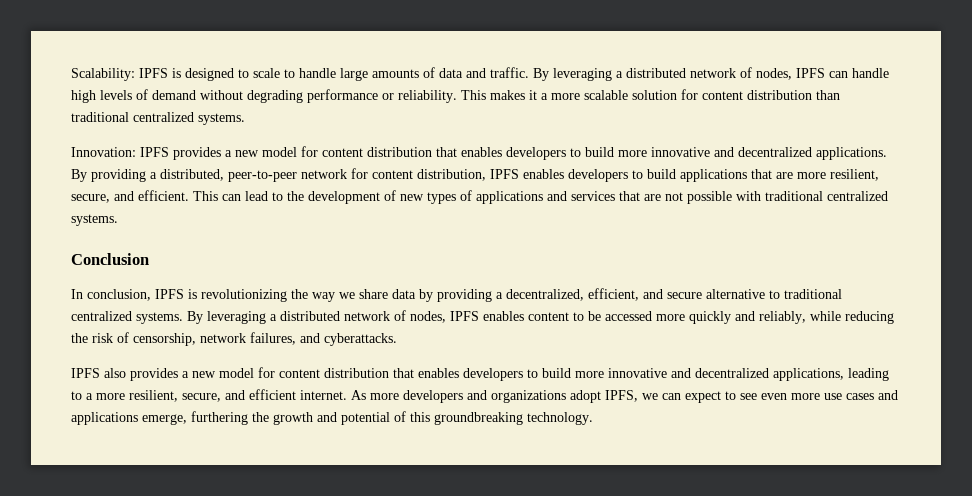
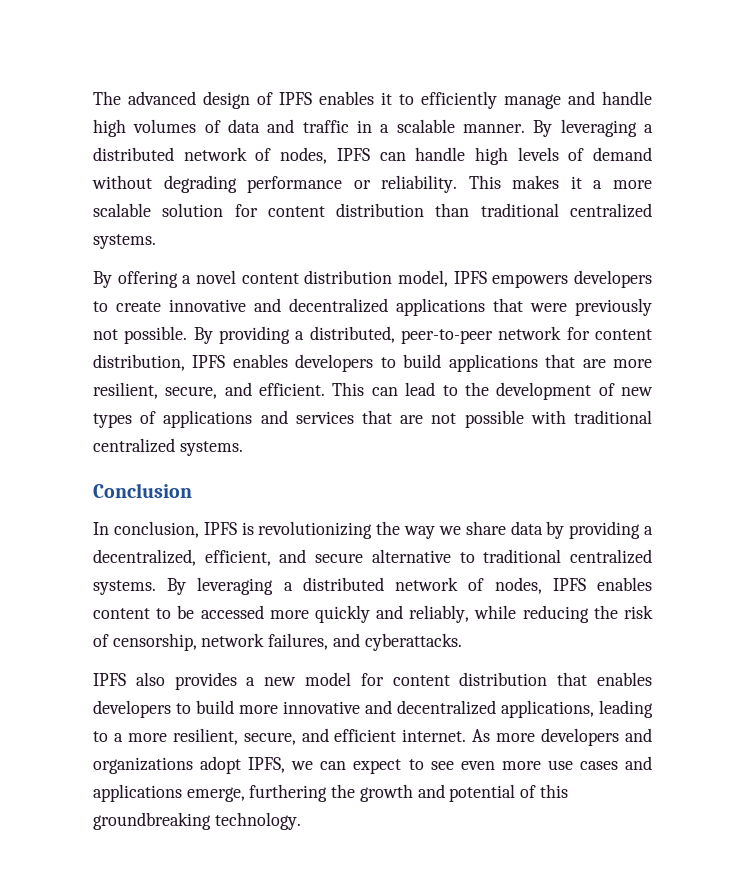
- Scalability: IPFS is designed to scale to handle large amounts of data and traffic.
+ The advanced design of IPFS enables it to efficiently manage and handle high volumes of data and traffic in a scalable manner.
- Innovation: IPFS provides a new model for content distribution that enables developers to build more innovative and decentralized applications.
+ By offering a novel content distribution model, IPFS empowers developers to create innovative and decentralized applications that were previously not possible.

